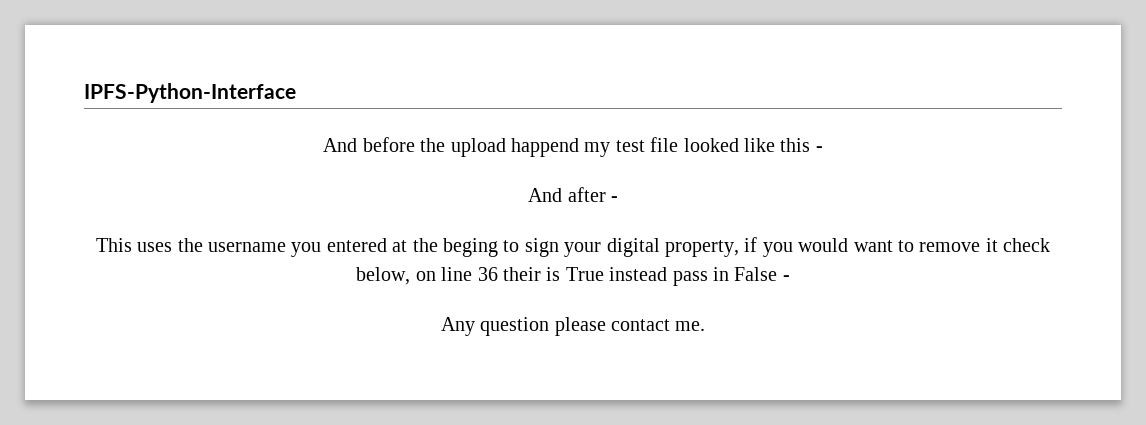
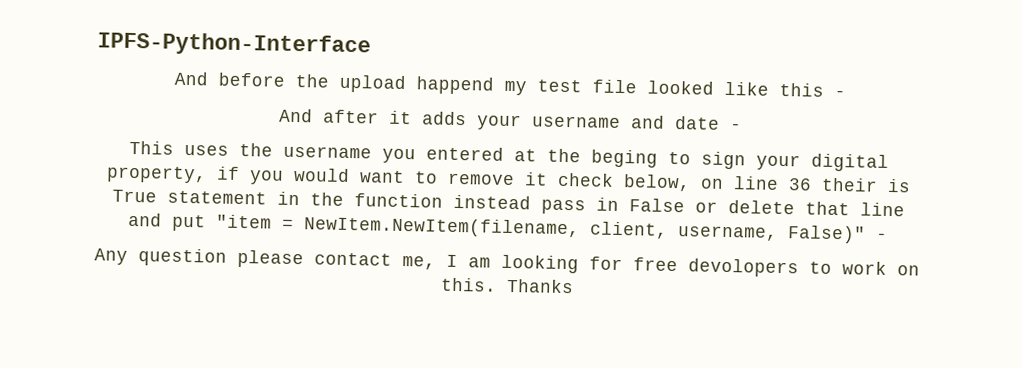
- And after -
+ And after it adds your username and date -
- This uses the username you entered at the beging to sign your digital property, if you would want to remove it check below, on line 36 their is True instead pass in False -
+ This uses the username you entered at the beging to sign your digital property, if you would want to remove it check below, on line 36 their is True statement in the function instead pass in False or delete that line and put "item = NewItem.NewItem(filename, client, username, False)" -
- Any question please contact me.
+ Any question please contact me, I am looking for free devolopers to work on this. Thanks

